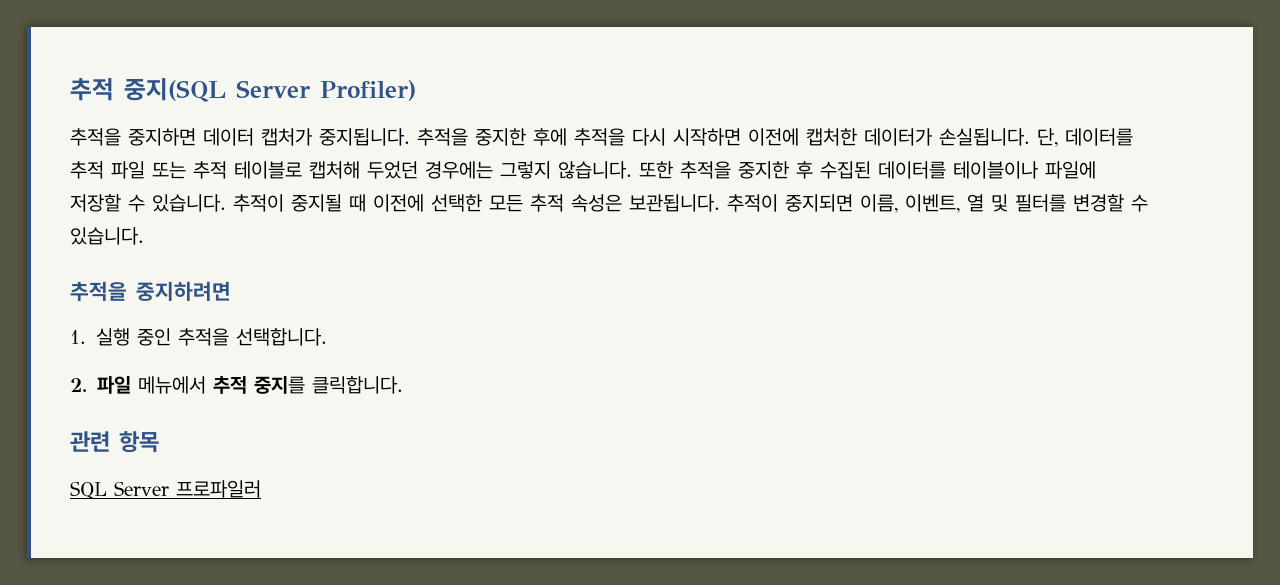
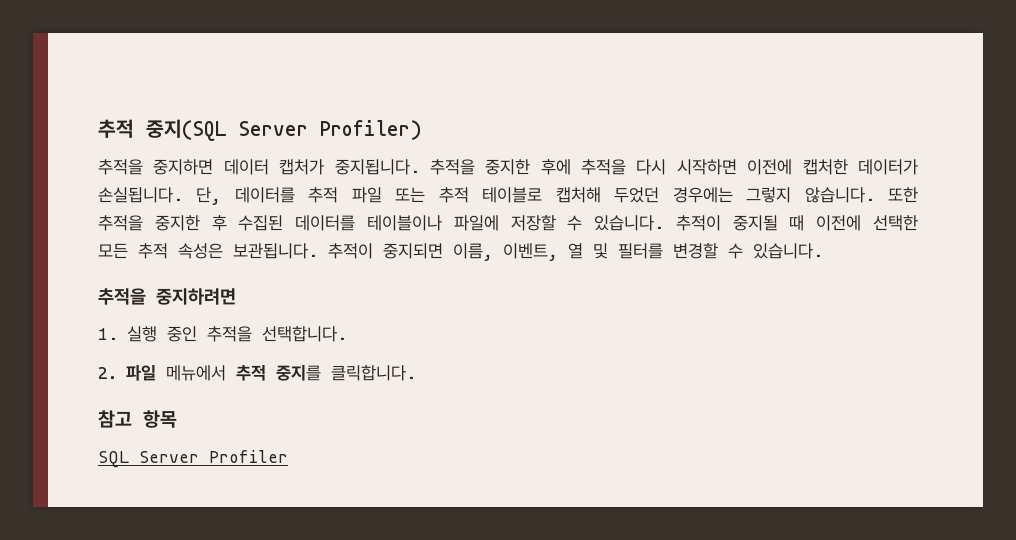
- 관련 항목
+ 참고 항목
- SQL Server 프로파일러
+ SQL Server Profiler

